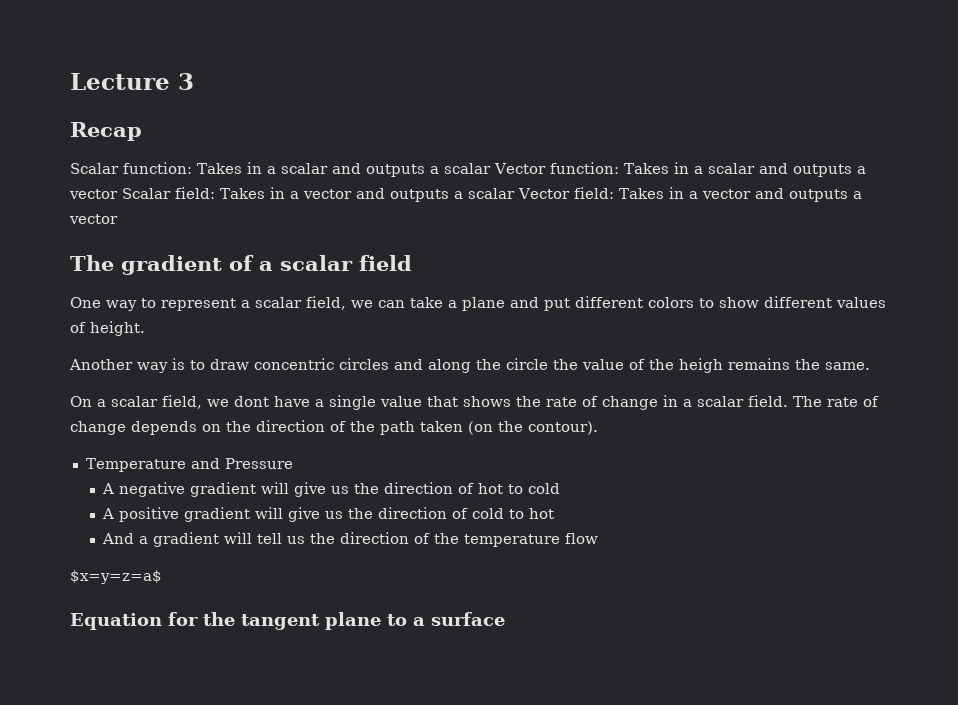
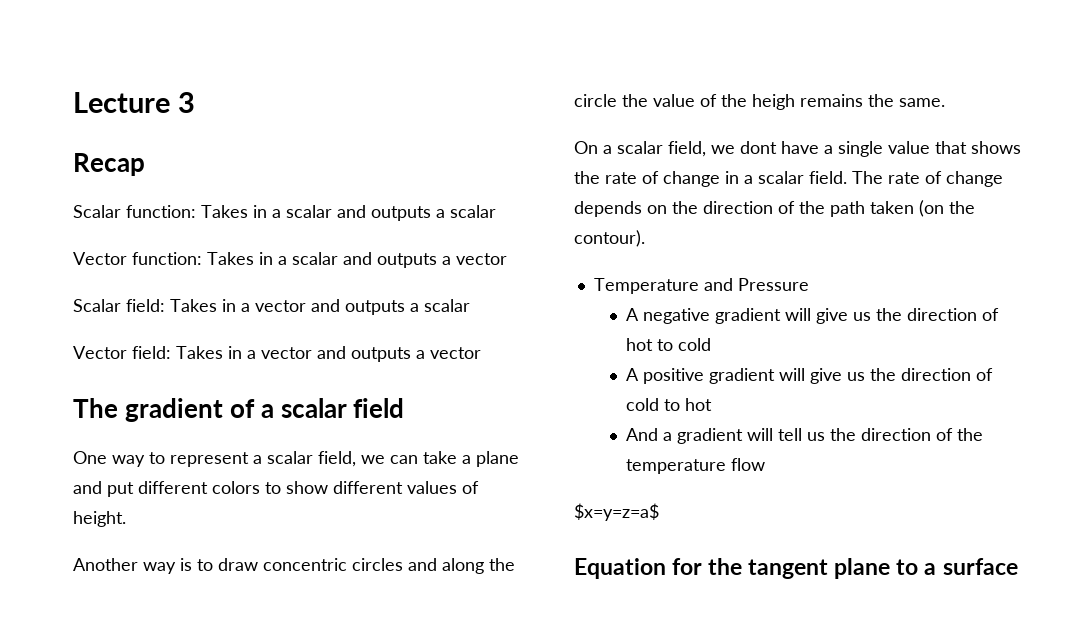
- Scalar function: Takes in a scalar and outputs a scalar Vector function: Takes in a scalar and outputs a vector Scalar field: Takes in a vector and outputs a scalar Vector field: Takes in a vector and outputs a vector
+ Scalar function: Takes in a scalar and outputs a scalar
+ Vector function: Takes in a scalar and outputs a vector
+ Scalar field: Takes in a vector and outputs a scalar
+ Vector field: Takes in a vector and outputs a vector

